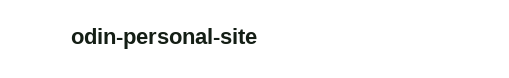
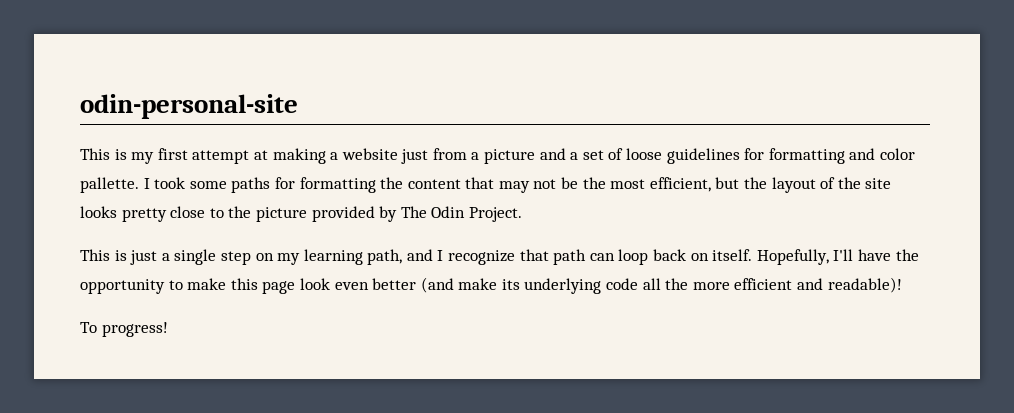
+ This is my first attempt at making a website just from a picture and a set of loose guidelines for formatting and color pallette. I took some paths for formatting the content that may not be the most efficient, but the layout of the site looks pretty close to the picture provided by The Odin Project.
+ This is just a single step on my learning path, and I recognize that path can loop back on itself. Hopefully, I'll have the opportunity to make this page look even better (and make its underlying code all the more efficient and readable)!
+ To progress!

